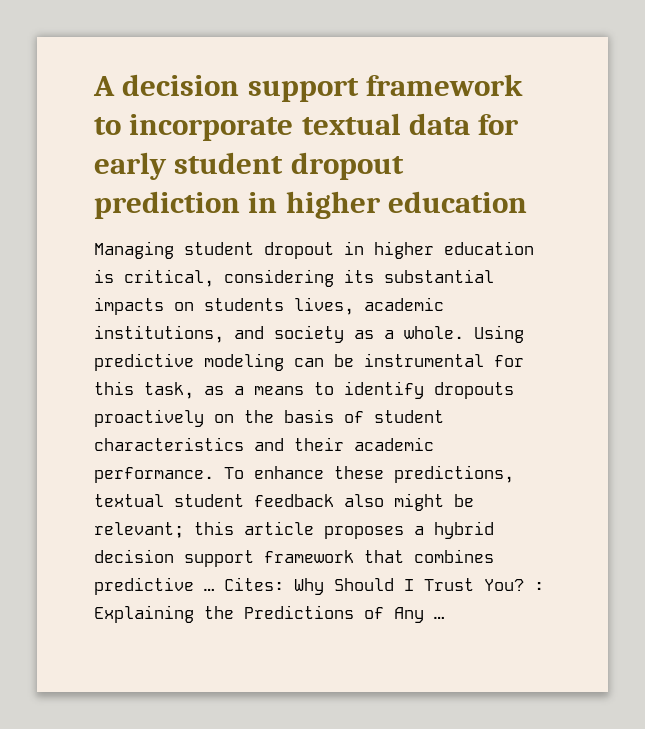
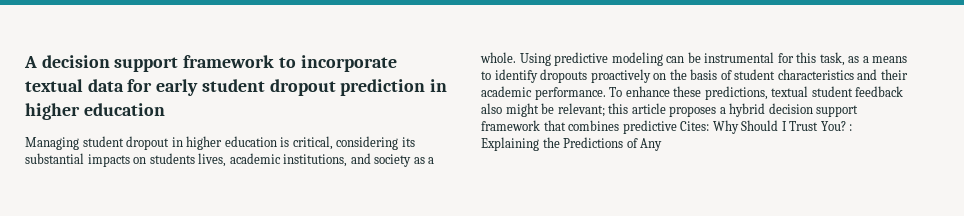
- To enhance these predictions, textual student feedback also might be relevant; this article proposes a hybrid decision support framework that combines predictive … Cites: Why Should I Trust You? : Explaining the Predictions of Any …
+ To enhance these predictions, textual student feedback also might be relevant; this article proposes a hybrid decision support framework that combines predictive Cites: Why Should I Trust You? : Explaining the Predictions of Any

